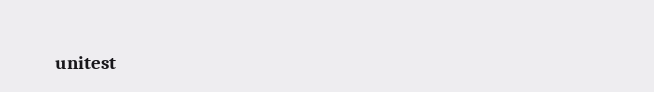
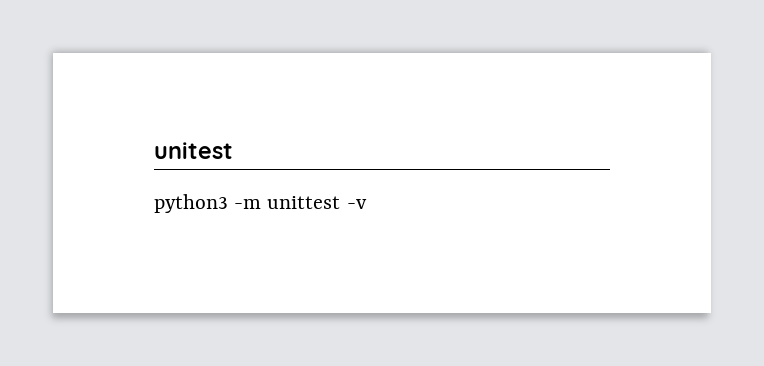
+ python3 -m unittest -v

